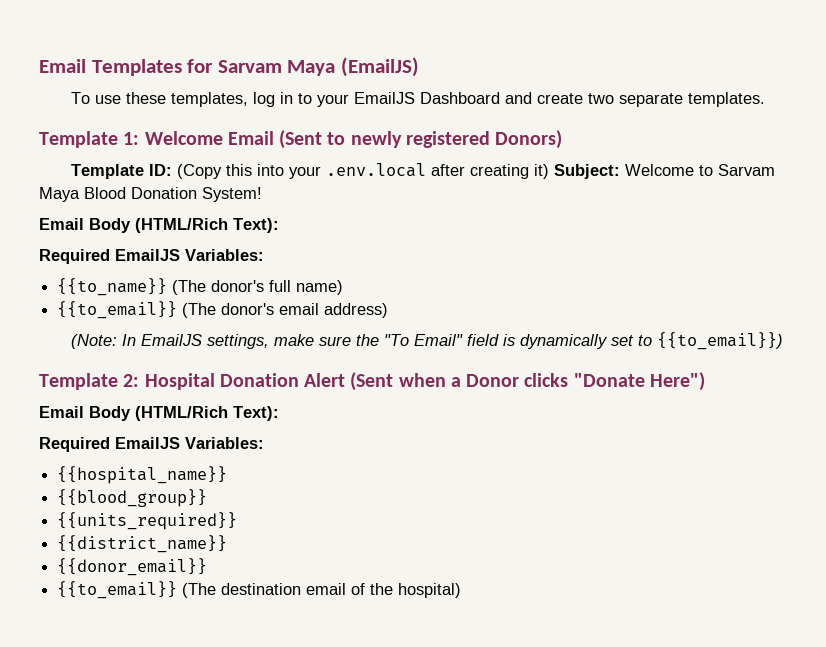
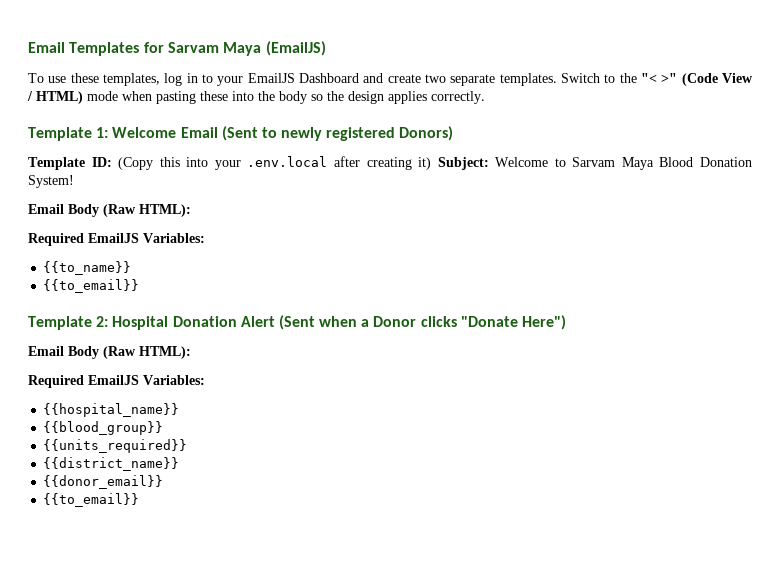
+ Switch to the "< >" (Code View / HTML) mode when pasting these into the body so the design applies correctly.
  Template ID: (Copy this into your .env.local after creating it) Subject: Welcome to Sarvam Maya Blood Donation System!
- Email Body (HTML/Rich Text):
+ Email Body (Raw HTML):
- {{to_name}} (The donor's full name)
- {{to_email}} (The donor's email address)
- (Note: In EmailJS settings, make sure the "To Email" field is dynamically set to {{to_email}})
+ {{to_name}}
+ {{to_email}}
  Template 2: Hospital Donation Alert (Sent when a Donor clicks "Donate Here")
- Email Body (HTML/Rich Text):
+ Email Body (Raw HTML):
  {{donor_email}}
- {{to_email}} (The destination email of the hospital)
+ {{to_email}}

